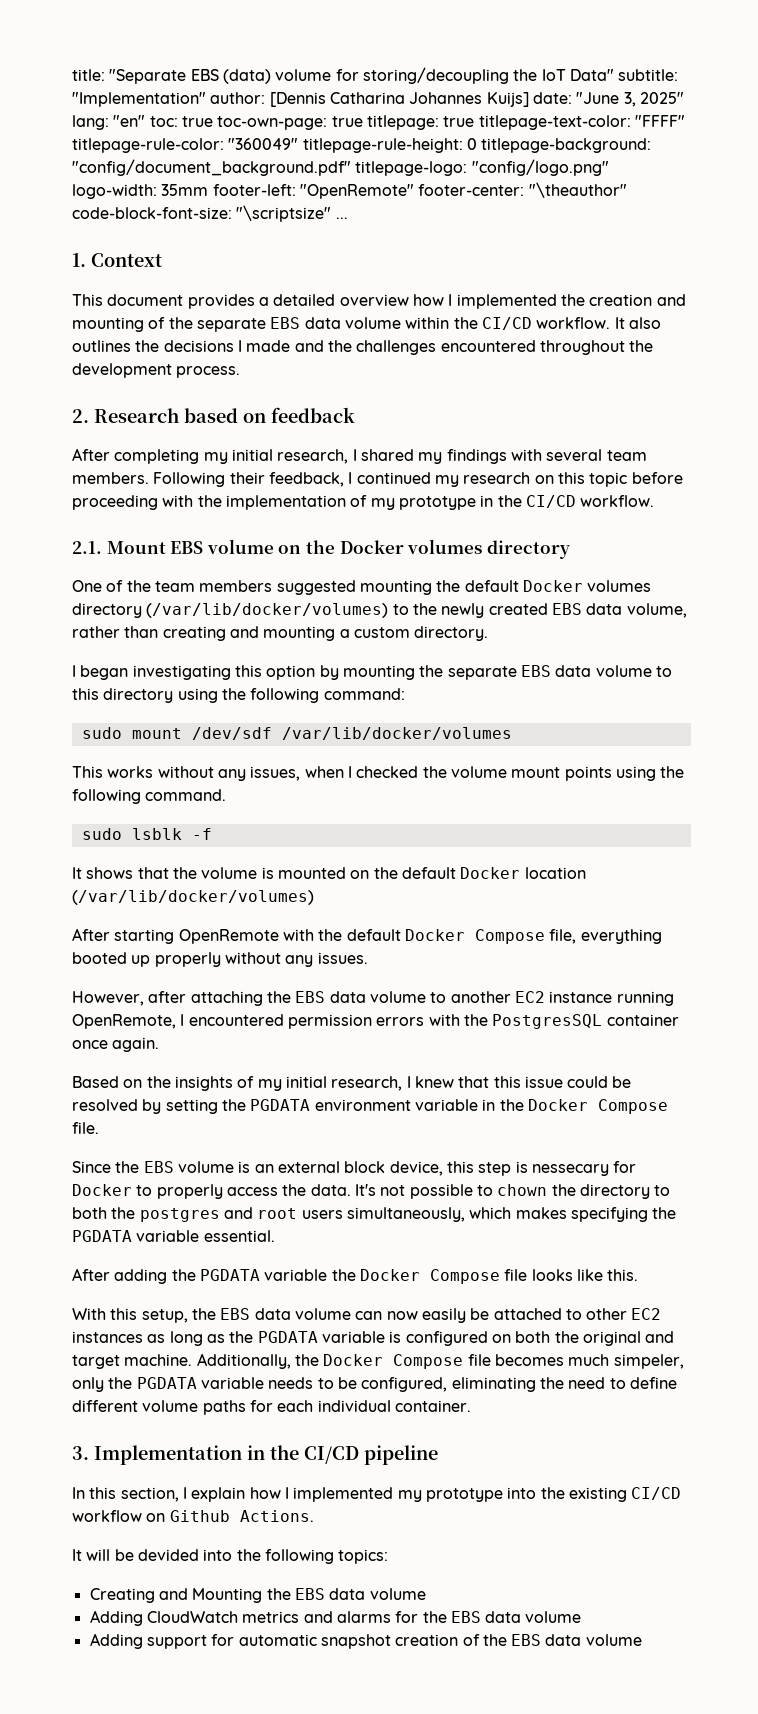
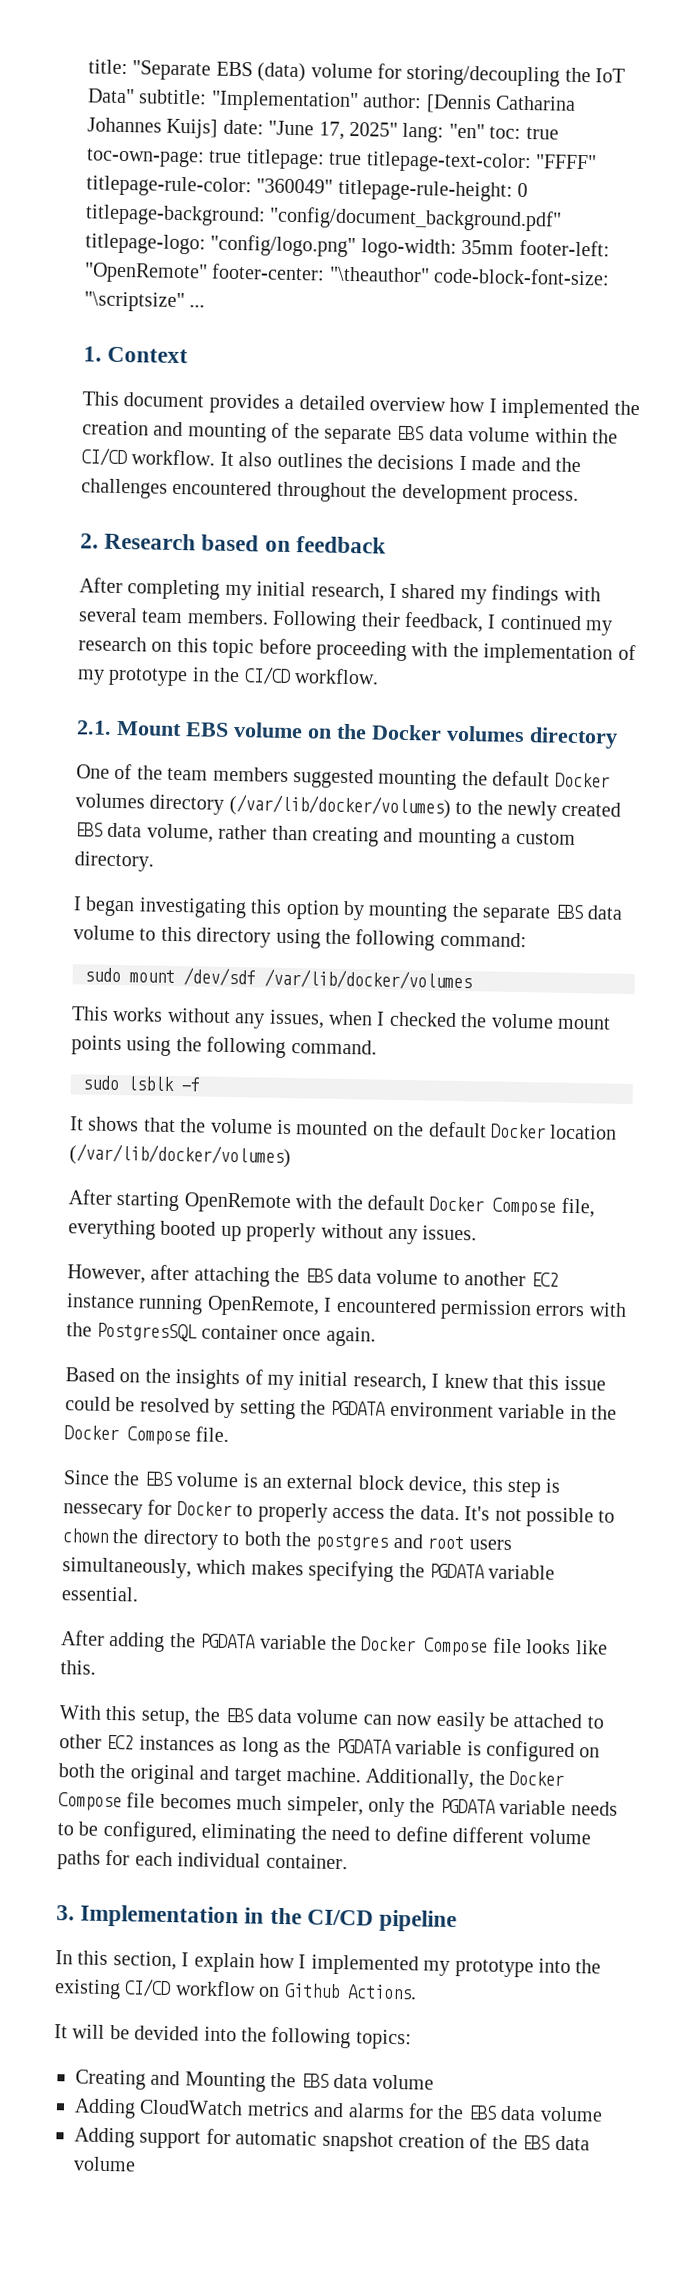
- title: "Separate EBS (data) volume for storing/decoupling the IoT Data" subtitle: "Implementation" author: [Dennis Catharina Johannes Kuijs] date: "June 3, 2025" lang: "en" toc: true toc-own-page: true titlepage: true titlepage-text-color: "FFFF" titlepage-rule-color: "360049" titlepage-rule-height: 0 titlepage-background: "config/document_background.pdf" titlepage-logo: "config/logo.png" logo-width: 35mm footer-left: "OpenRemote" footer-center: "\theauthor" code-block-font-size: "\scriptsize" ...
+ title: "Separate EBS (data) volume for storing/decoupling the IoT Data" subtitle: "Implementation" author: [Dennis Catharina Johannes Kuijs] date: "June 17, 2025" lang: "en" toc: true toc-own-page: true titlepage: true titlepage-text-color: "FFFF" titlepage-rule-color: "360049" titlepage-rule-height: 0 titlepage-background: "config/document_background.pdf" titlepage-logo: "config/logo.png" logo-width: 35mm footer-left: "OpenRemote" footer-center: "\theauthor" code-block-font-size: "\scriptsize" ...

